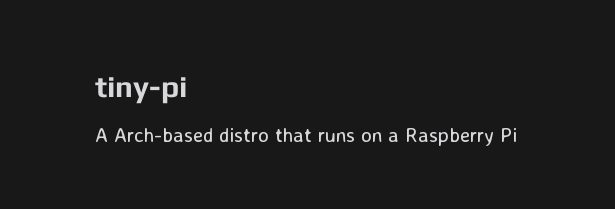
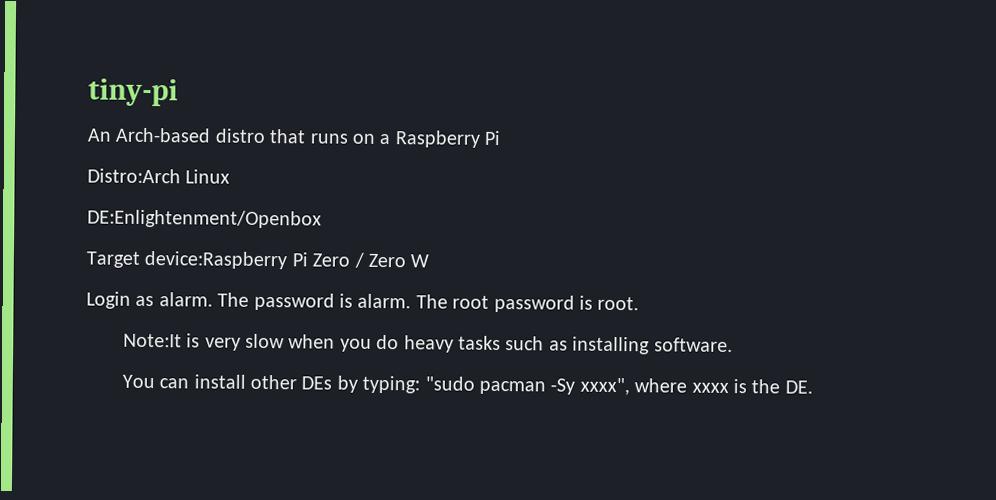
- A Arch-based distro that runs on a Raspberry Pi
+ An Arch-based distro that runs on a Raspberry Pi
+ Distro:Arch Linux
+ DE:Enlightenment/Openbox
+ Target device:Raspberry Pi Zero / Zero W
+ Login as alarm. The password is alarm. The root password is root.
+ Note:It is very slow when you do heavy tasks such as installing software.
+ You can install other DEs by typing: "sudo pacman -Sy xxxx", where xxxx is the DE.

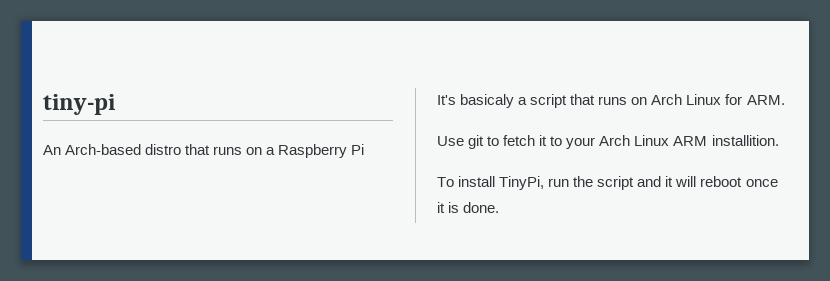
- Distro:Arch Linux
- DE:Enlightenment/Openbox
- Target device:Raspberry Pi Zero / Zero W
- Login as alarm. The password is alarm. The root password is root.
- Note:It is very slow when you do heavy tasks such as installing software.
- You can install other DEs by typing: "sudo pacman -Sy xxxx", where xxxx is the DE.
+ It's basicaly a script that runs on Arch Linux for ARM.
+ Use git to fetch it to your Arch Linux ARM installition.
+ To install TinyPi, run the script and it will reboot once it is done.

